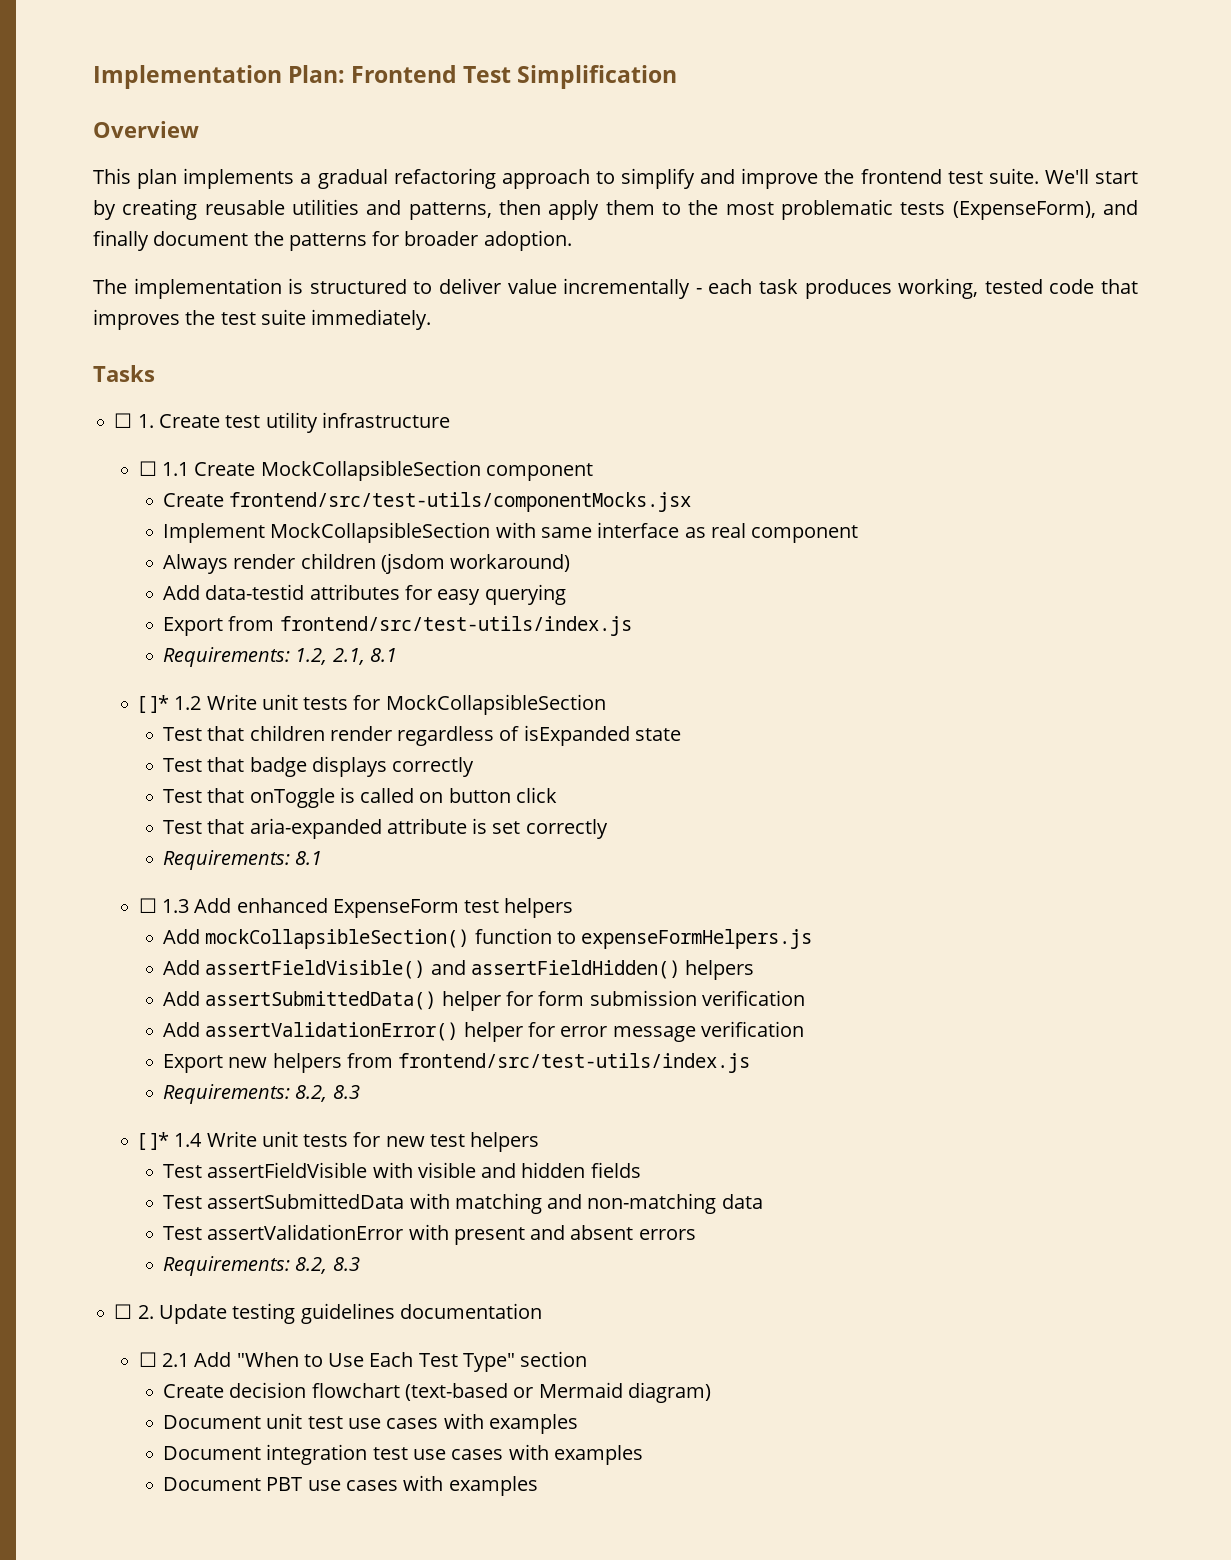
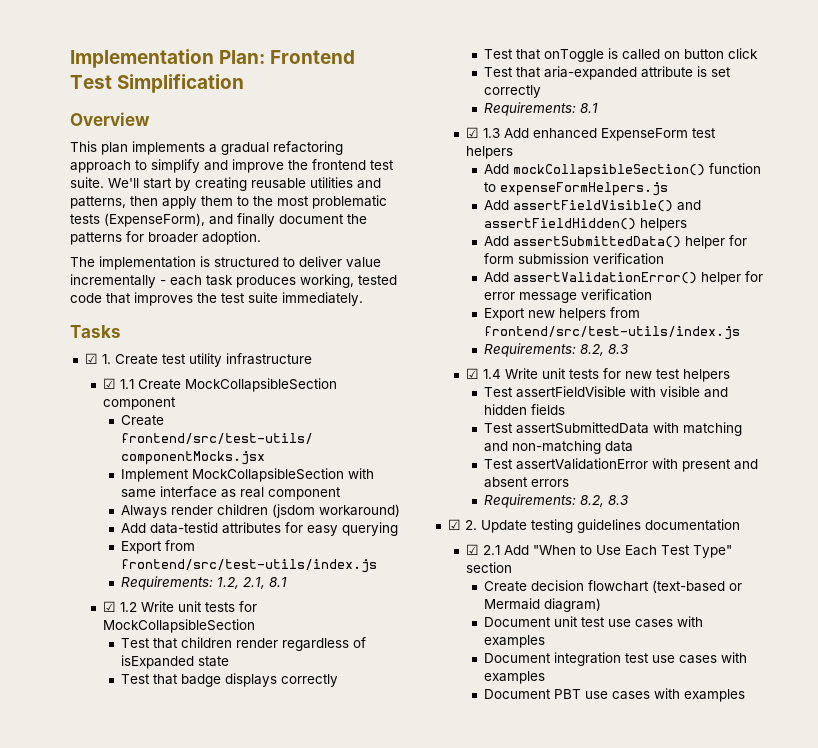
- ☐ 1. Create test utility infrastructure
+ ☑ 1. Create test utility infrastructure
- ☐ 1.1 Create MockCollapsibleSection component
+ ☑ 1.1 Create MockCollapsibleSection component
- [ ]* 1.2 Write unit tests for MockCollapsibleSection
+ ☑ 1.2 Write unit tests for MockCollapsibleSection
- ☐ 1.3 Add enhanced ExpenseForm test helpers
+ ☑ 1.3 Add enhanced ExpenseForm test helpers
- [ ]* 1.4 Write unit tests for new test helpers
+ ☑ 1.4 Write unit tests for new test helpers
- ☐ 2. Update testing guidelines documentation
+ ☑ 2. Update testing guidelines documentation
- ☐ 2.1 Add "When to Use Each Test Type" section
+ ☑ 2.1 Add "When to Use Each Test Type" section

